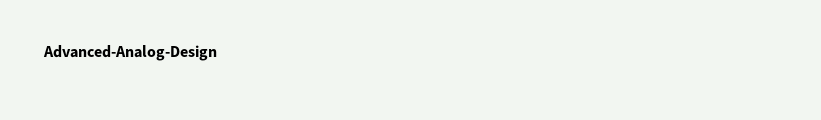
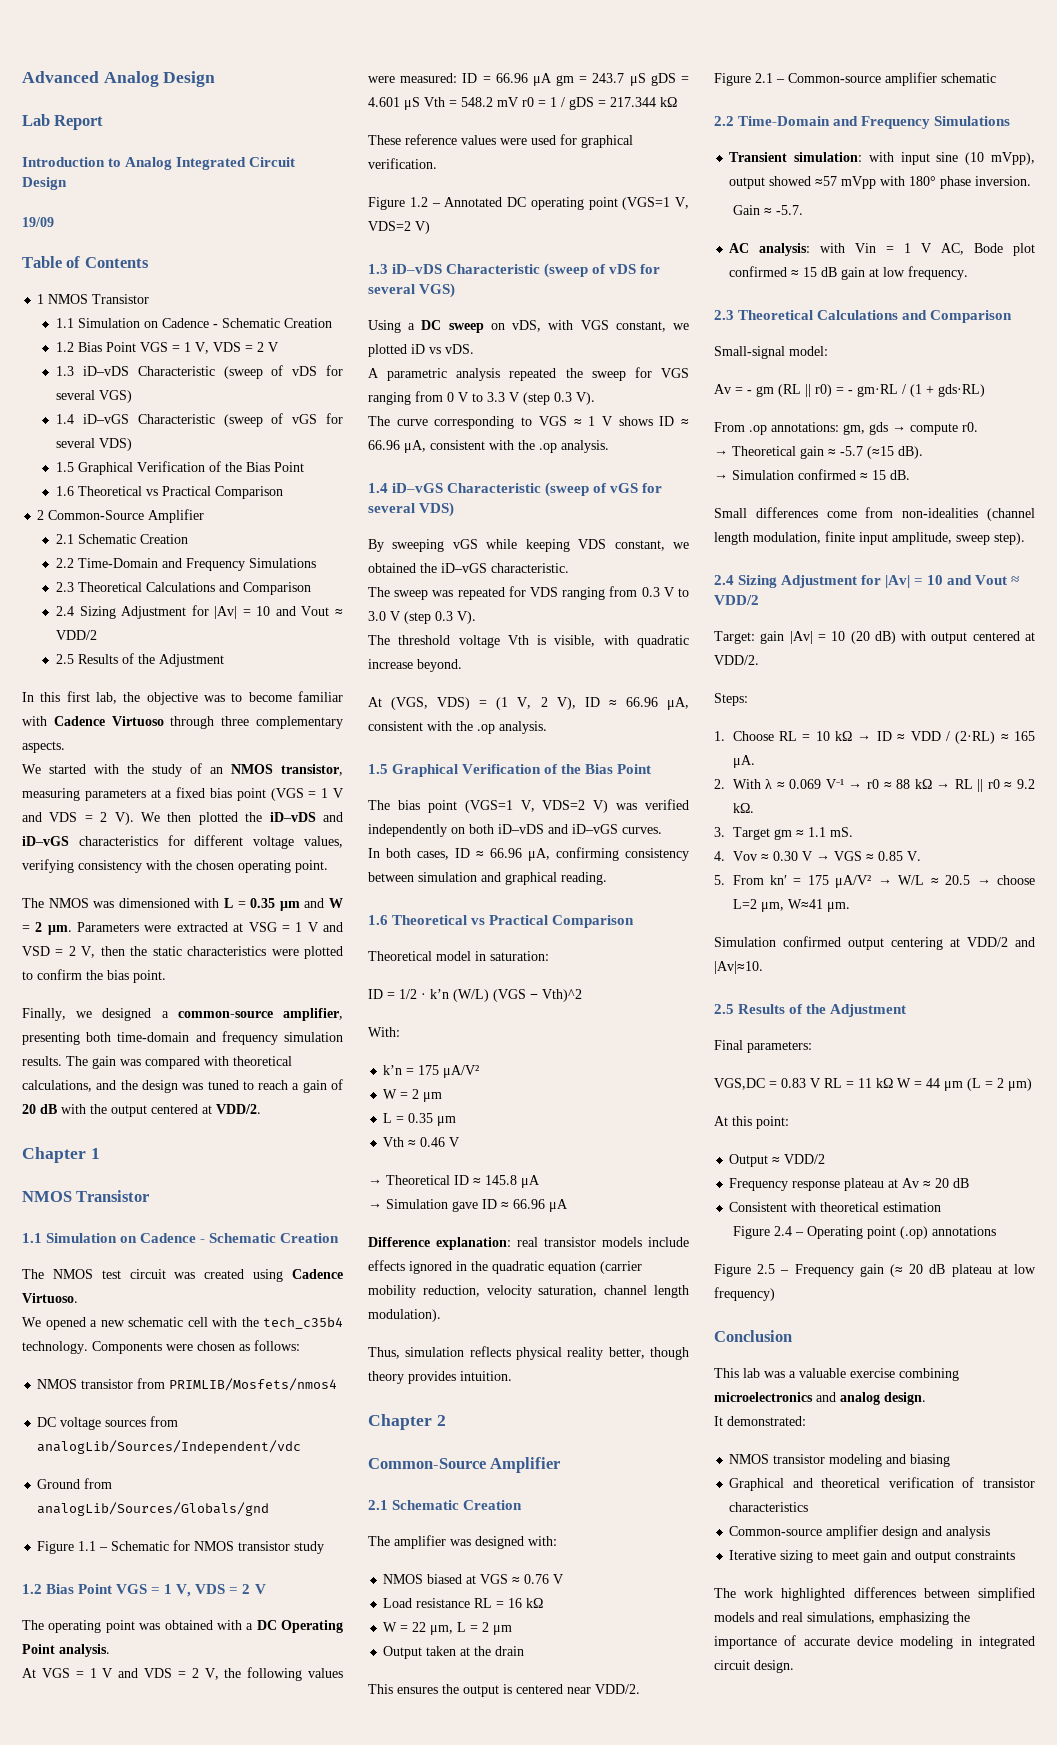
- Advanced-Analog-Design
+ Advanced Analog Design
+ Lab Report
+ Introduction to Analog Integrated Circuit Design
+ 19/09
+ Table of Contents
+ 1 NMOS Transistor
+ 1.1 Simulation on Cadence - Schematic Creation
+ 1.2 Bias Point VGS = 1 V, VDS = 2 V
+ 1.3 iD–vDS Characteristic (sweep of vDS for several VGS)
+ 1.4 iD–vGS Characteristic (sweep of vGS for several VDS)
+ 1.5 Graphical Verification of the Bias Point
+ 1.6 Theoretical vs Practical Comparison
+ 2 Common-Source Amplifier
+ 2.1 Schematic Creation
+ 2.2 Time-Domain and Frequency Simulations
+ 2.3 Theoretical Calculations and Comparison
+ 2.4 Sizing Adjustment for |Av| = 10 and Vout ≈ VDD/2
+ 2.5 Results of the Adjustment
+ In this first lab, the objective was to become familiar with Cadence Virtuoso through three complementary aspects.
+ We started with the study of an NMOS transistor, measuring parameters at a fixed bias point (VGS = 1 V and VDS = 2 V). We then plotted the iD–vDS and iD–vGS characteristics for different voltage values, verifying consistency with the chosen operating point.
+ The NMOS was dimensioned with L = 0.35 μm and W = 2 μm. Parameters were extracted at VSG = 1 V and VSD = 2 V, then the static characteristics were plotted to confirm the bias point.
+ Finally, we designed a common-source amplifier, presenting both time-domain and frequency simulation results. The gain was compared with theoretical calculations, and the design was tuned to reach a gain of 20 dB with the output centered at VDD/2.
+ Chapter 1
+ NMOS Transistor
+ 1.1 Simulation on Cadence - Schematic Creation
+ The NMOS test circuit was created using Cadence Virtuoso.
+ We opened a new schematic cell with the tech_c35b4 technology. Components were chosen as follows:
+ NMOS transistor from PRIMLIB/Mosfets/nmos4
+ DC voltage sources from analogLib/Sources/Independent/vdc
+ Ground from analogLib/Sources/Globals/gnd
+ Figure 1.1 – Schematic for NMOS transistor study
+ 1.2 Bias Point VGS = 1 V, VDS = 2 V
+ The operating point was obtained with a DC Operating Point analysis.
+ At VGS = 1 V and VDS = 2 V, the following values were measured: ID = 66.96 μA gm = 243.7 μS gDS = 4.601 μS Vth = 548.2 mV r0 = 1 / gDS = 217.344 kΩ
+ These reference values were used for graphical verification.
+ Figure 1.2 – Annotated DC operating point (VGS=1 V, VDS=2 V)
+ 1.3 iD–vDS Characteristic (sweep of vDS for several VGS)
+ Using a DC sweep on vDS, with VGS constant, we plotted iD vs vDS.
+ A parametric analysis repeated the sweep for VGS ranging from 0 V to 3.3 V (step 0.3 V).
+ The curve corresponding to VGS ≈ 1 V shows ID ≈ 66.96 μA, consistent with the .op analysis.
+ 1.4 iD–vGS Characteristic (sweep of vGS for several VDS)
+ By sweeping vGS while keeping VDS constant, we obtained the iD–vGS characteristic.
+ The sweep was repeated for VDS ranging from 0.3 V to 3.0 V (step 0.3 V).
+ The threshold voltage Vth is visible, with quadratic increase beyond.
+ At (VGS, VDS) = (1 V, 2 V), ID ≈ 66.96 μA, consistent with the .op analysis.
+ 1.5 Graphical Verification of the Bias Point
+ The bias point (VGS=1 V, VDS=2 V) was verified independently on both iD–vDS and iD–vGS curves.
+ In both cases, ID ≈ 66.96 μA, confirming consistency between simulation and graphical reading.
+ 1.6 Theoretical vs Practical Comparison
+ Theoretical model in saturation:
+ ID = 1/2 · k’n (W/L) (VGS − Vth)^2
+ With:
+ k’n = 175 μA/V²
+ W = 2 μm
+ L = 0.35 μm
+ Vth ≈ 0.46 V
+ → Theoretical ID ≈ 145.8 μA
+ → Simulation gave ID ≈ 66.96 μA
+ Difference explanation: real transistor models include effects ignored in the quadratic equation (carrier mobility reduction, velocity saturation, channel length modulation).
+ Thus, simulation reflects physical reality better, though theory provides intuition.
+ Chapter 2
+ Common-Source Amplifier
+ 2.1 Schematic Creation
+ The amplifier was designed with:
+ NMOS biased at VGS ≈ 0.76 V
+ Load resistance RL = 16 kΩ
+ W = 22 μm, L = 2 μm
+ Output taken at the drain
+ This ensures the output is centered near VDD/2.
+ Figure 2.1 – Common-source amplifier schematic
+ 2.2 Time-Domain and Frequency Simulations
+ Transient simulation: with input sine (10 mVpp), output showed ≈57 mVpp with 180° phase inversion.
+ Gain ≈ -5.7.
+ AC analysis: with Vin = 1 V AC, Bode plot confirmed ≈ 15 dB gain at low frequency.
+ 2.3 Theoretical Calculations and Comparison
+ Small-signal model:
+ Av = - gm (RL || r0) = - gm·RL / (1 + gds·RL)
+ From .op annotations: gm, gds → compute r0.
+ → Theoretical gain ≈ -5.7 (≈15 dB).
+ → Simulation confirmed ≈ 15 dB.
+ Small differences come from non-idealities (channel length modulation, finite input amplitude, sweep step).
+ 2.4 Sizing Adjustment for |Av| = 10 and Vout ≈ VDD/2
+ Target: gain |Av| = 10 (20 dB) with output centered at VDD/2.
+ Steps:
+ 1. Choose RL = 10 kΩ → ID ≈ VDD / (2·RL) ≈ 165 μA.
+ 2. With λ ≈ 0.069 V⁻¹ → r0 ≈ 88 kΩ → RL || r0 ≈ 9.2 kΩ.
+ 3. Target gm ≈ 1.1 mS.
+ 4. Vov ≈ 0.30 V → VGS ≈ 0.85 V.
+ 5. From kn′ = 175 μA/V² → W/L ≈ 20.5 → choose L=2 μm, W≈41 μm.
+ Simulation confirmed output centering at VDD/2 and |Av|≈10.
+ 2.5 Results of the Adjustment
+ Final parameters:
+ VGS,DC = 0.83 V RL = 11 kΩ W = 44 μm (L = 2 μm)
+ At this point:
+ Output ≈ VDD/2
+ Frequency response plateau at Av ≈ 20 dB
+ Consistent with theoretical estimation
+ Figure 2.4 – Operating point (.op) annotations
+ Figure 2.5 – Frequency gain (≈ 20 dB plateau at low frequency)
+ Conclusion
+ This lab was a valuable exercise combining microelectronics and analog design.
+ It demonstrated:
+ NMOS transistor modeling and biasing
+ Graphical and theoretical verification of transistor characteristics
+ Common-source amplifier design and analysis
+ Iterative sizing to meet gain and output constraints
+ The work highlighted differences between simplified models and real simulations, emphasizing the importance of accurate device modeling in integrated circuit design.

